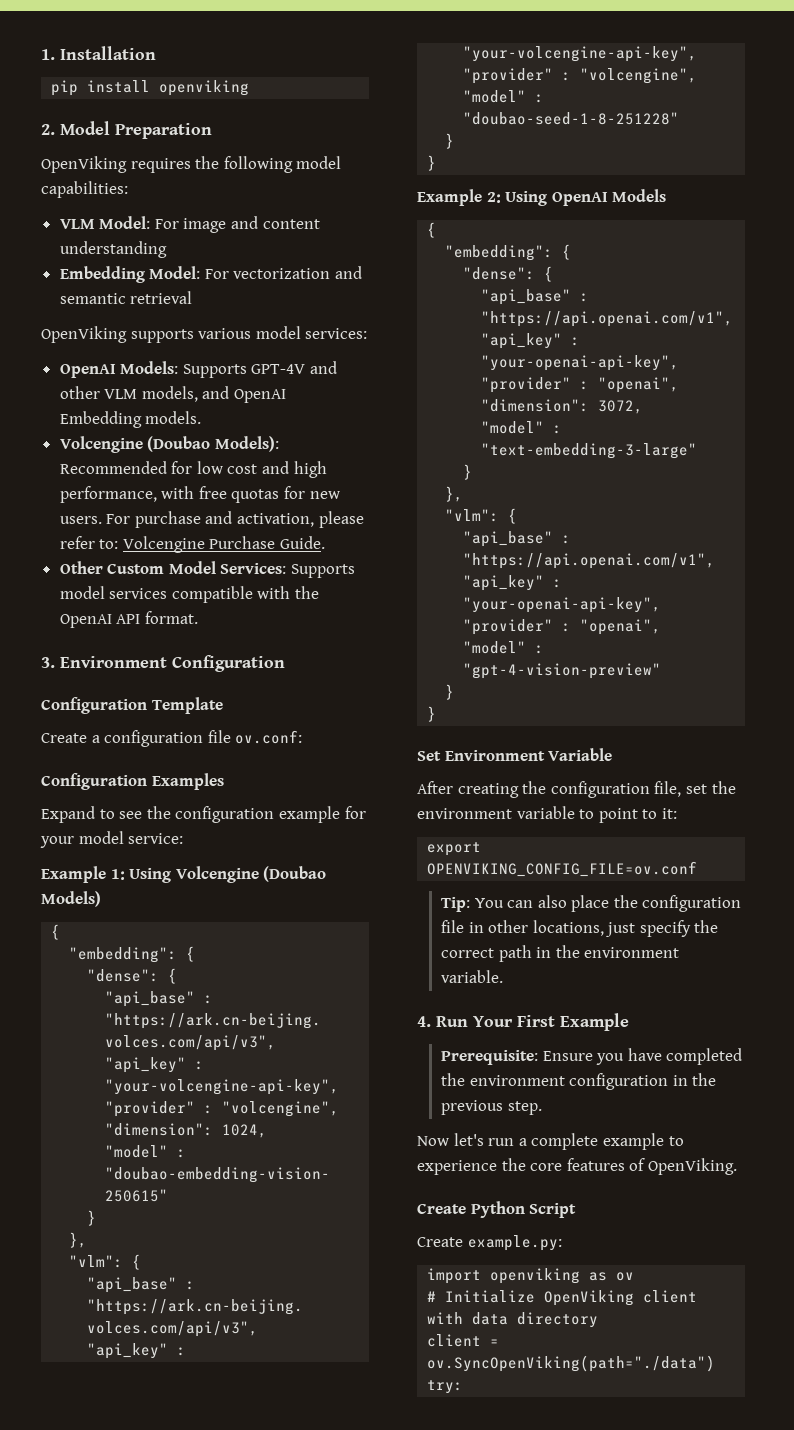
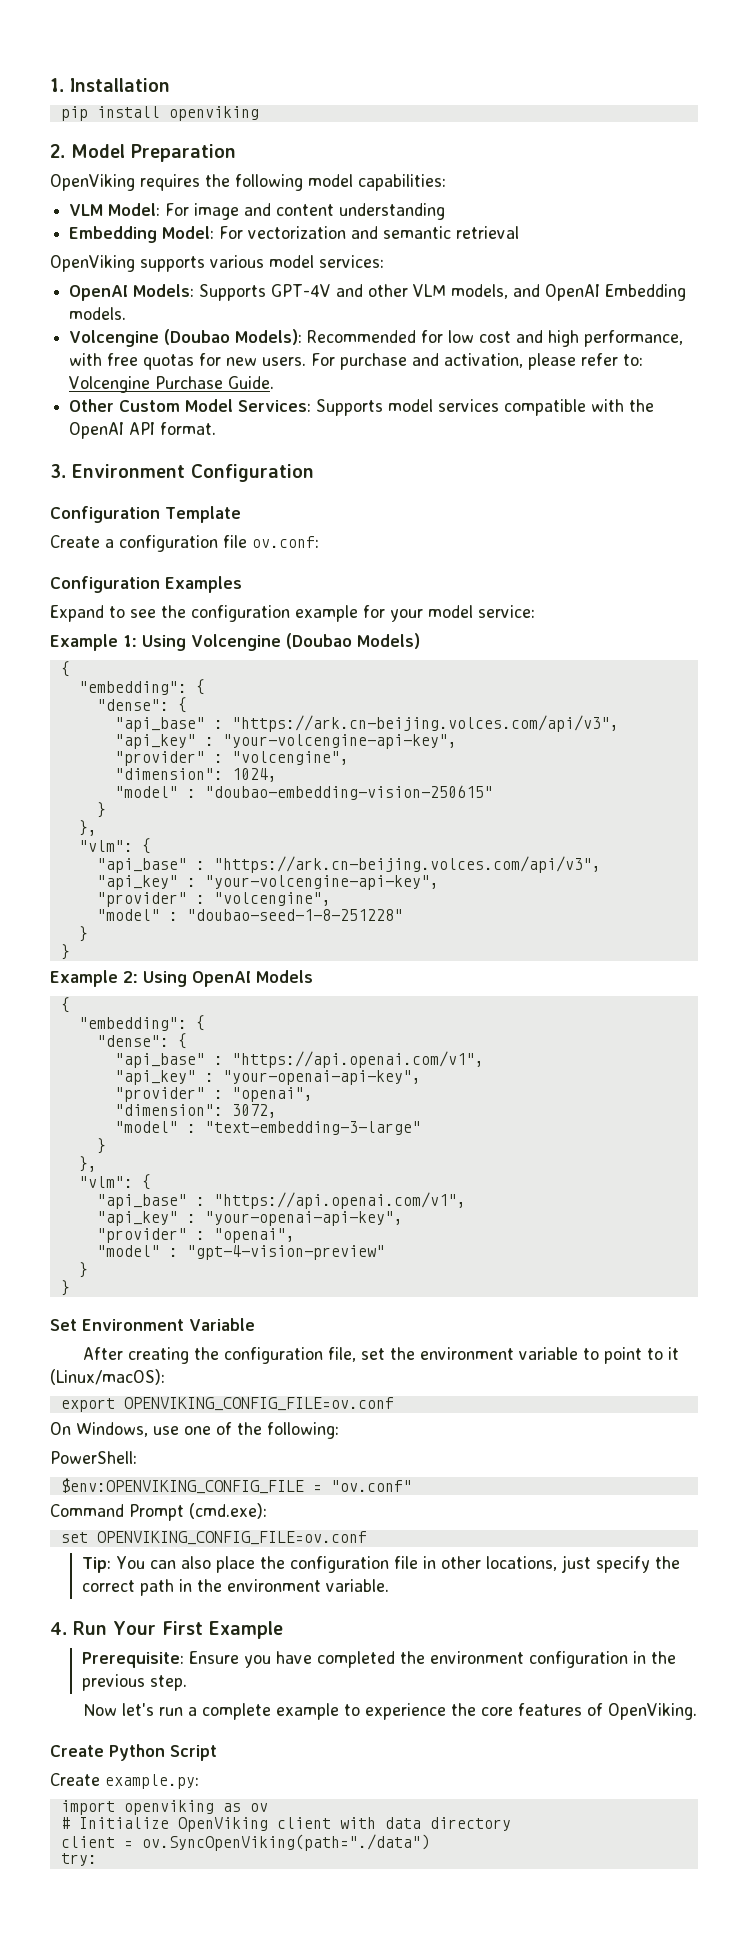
- After creating the configuration file, set the environment variable to point to it:
+ After creating the configuration file, set the environment variable to point to it (Linux/macOS):
+ On Windows, use one of the following:
+ PowerShell:
+ $env:OPENVIKING_CONFIG_FILE = "ov.conf"
+ Command Prompt (cmd.exe):
+ set OPENVIKING_CONFIG_FILE=ov.conf

